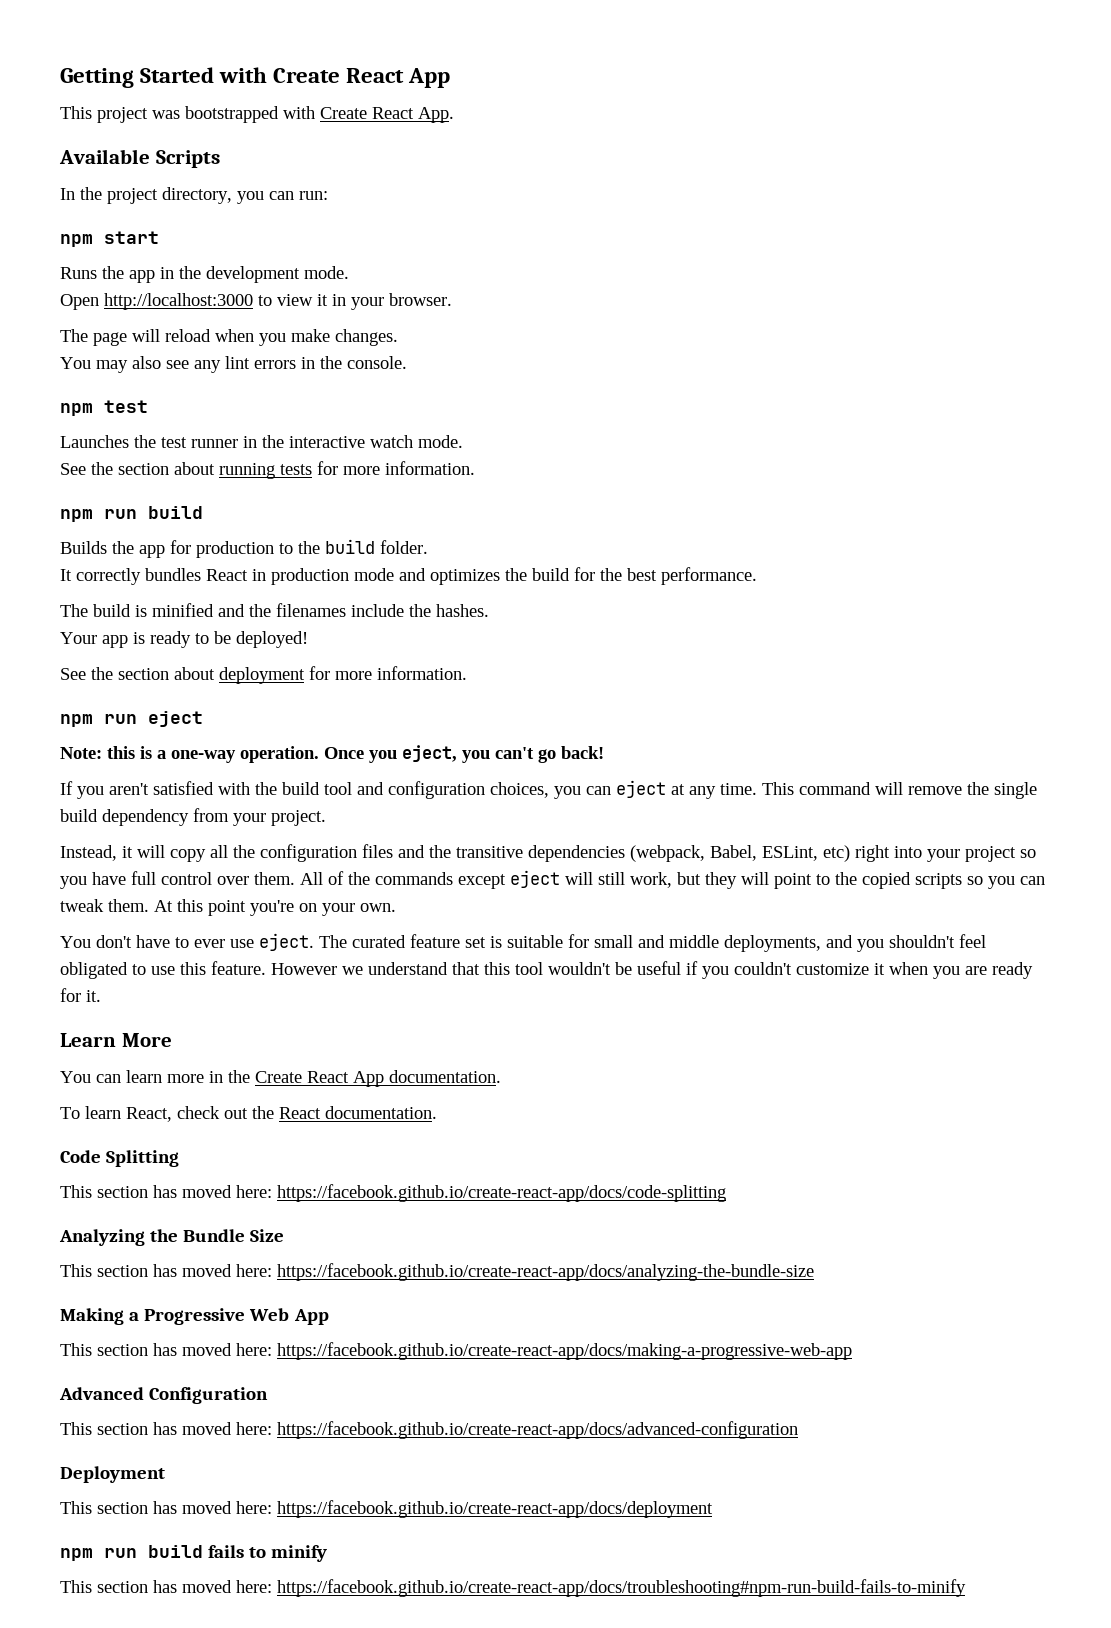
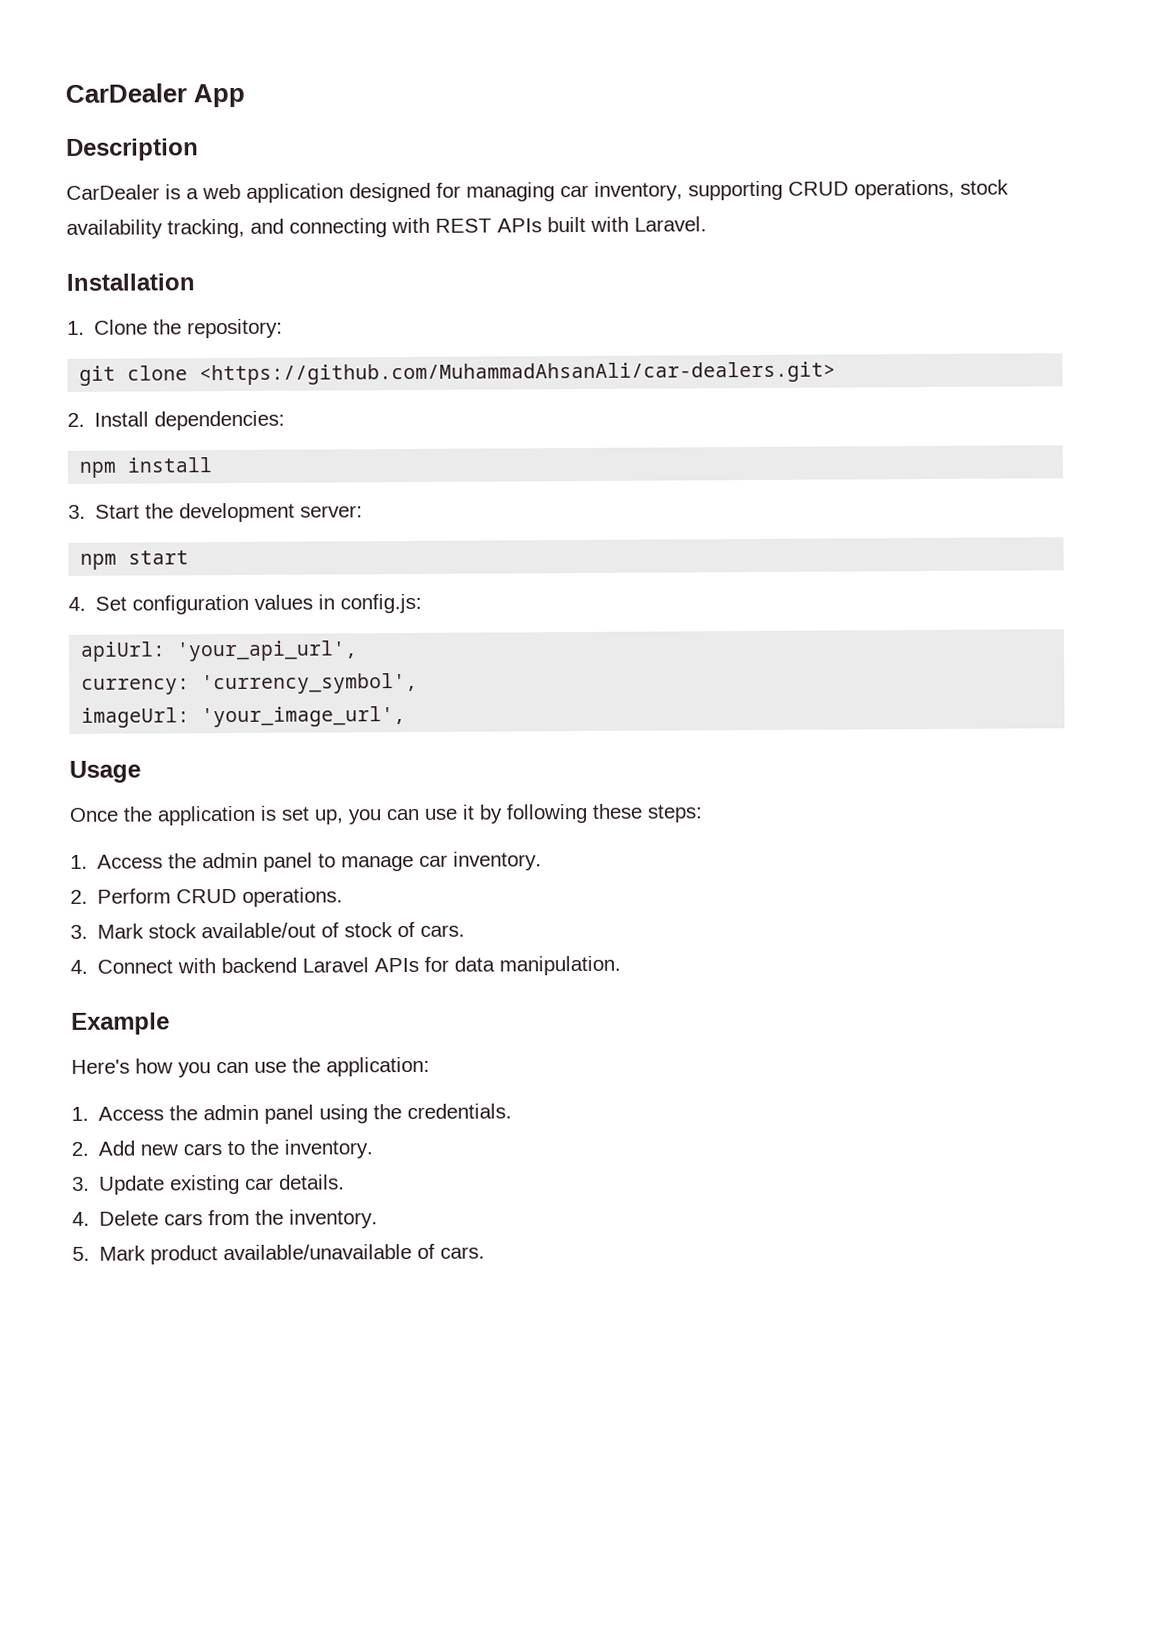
- Getting Started with Create React App
- This project was bootstrapped with Create React App.
- Available Scripts
- In the project directory, you can run:
+ CarDealer App
+ Description
+ CarDealer is a web application designed for managing car inventory, supporting CRUD operations, stock availability tracking, and connecting with REST APIs built with Laravel.
+ Installation
+ 1. Clone the repository:
+ git clone <https://github.com/MuhammadAhsanAli/car-dealers.git>
+ 2. Install dependencies:
+ npm install
+ 3. Start the development server:
  npm start
- Runs the app in the development mode.
- Open http://localhost:3000 to view it in your browser.
- The page will reload when you make changes.
- You may also see any lint errors in the console.
- npm test
- Launches the test runner in the interactive watch mode.
- See the section about running tests for more information.
- npm run build
- Builds the app for production to the build folder.
- It correctly bundles React in production mode and optimizes the build for the best performance.
- The build is minified and the filenames include the hashes.
- Your app is ready to be deployed!
- See the section about deployment for more information.
- npm run eject
- Note: this is a one-way operation. Once you eject, you can't go back!
- If you aren't satisfied with the build tool and configuration choices, you can eject at any time. This command will remove the single build dependency from your project.
- Instead, it will copy all the configuration files and the transitive dependencies (webpack, Babel, ESLint, etc) right into your project so you have full control over them. All of the commands except eject will still work, but they will point to the copied scripts so you can tweak them. At this point you're on your own.
- You don't have to ever use eject. The curated feature set is suitable for small and middle deployments, and you shouldn't feel obligated to use this feature. However we understand that this tool wouldn't be useful if you couldn't customize it when you are ready for it.
- Learn More
- You can learn more in the Create React App documentation.
- To learn React, check out the React documentation.
- Code Splitting
- This section has moved here: https://facebook.github.io/create-react-app/docs/code-splitting
- Analyzing the Bundle Size
- This section has moved here: https://facebook.github.io/create-react-app/docs/analyzing-the-bundle-size
- Making a Progressive Web App
- This section has moved here: https://facebook.github.io/create-react-app/docs/making-a-progressive-web-app
- Advanced Configuration
- This section has moved here: https://facebook.github.io/create-react-app/docs/advanced-configuration
- Deployment
- This section has moved here: https://facebook.github.io/create-react-app/docs/deployment
- npm run build fails to minify
- This section has moved here: https://facebook.github.io/create-react-app/docs/troubleshooting#npm-run-build-fails-to-minify
+ 4. Set configuration values in config.js:
+ apiUrl: 'your_api_url',
+ currency: 'currency_symbol',
+ imageUrl: 'your_image_url',
+ Usage
+ Once the application is set up, you can use it by following these steps:
+ 1. Access the admin panel to manage car inventory.
+ 2. Perform CRUD operations.
+ 3. Mark stock available/out of stock of cars.
+ 4. Connect with backend Laravel APIs for data manipulation.
+ Example
+ Here's how you can use the application:
+ 1. Access the admin panel using the credentials.
+ 2. Add new cars to the inventory.
+ 3. Update existing car details.
+ 4. Delete cars from the inventory.
+ 5. Mark product available/unavailable of cars.

